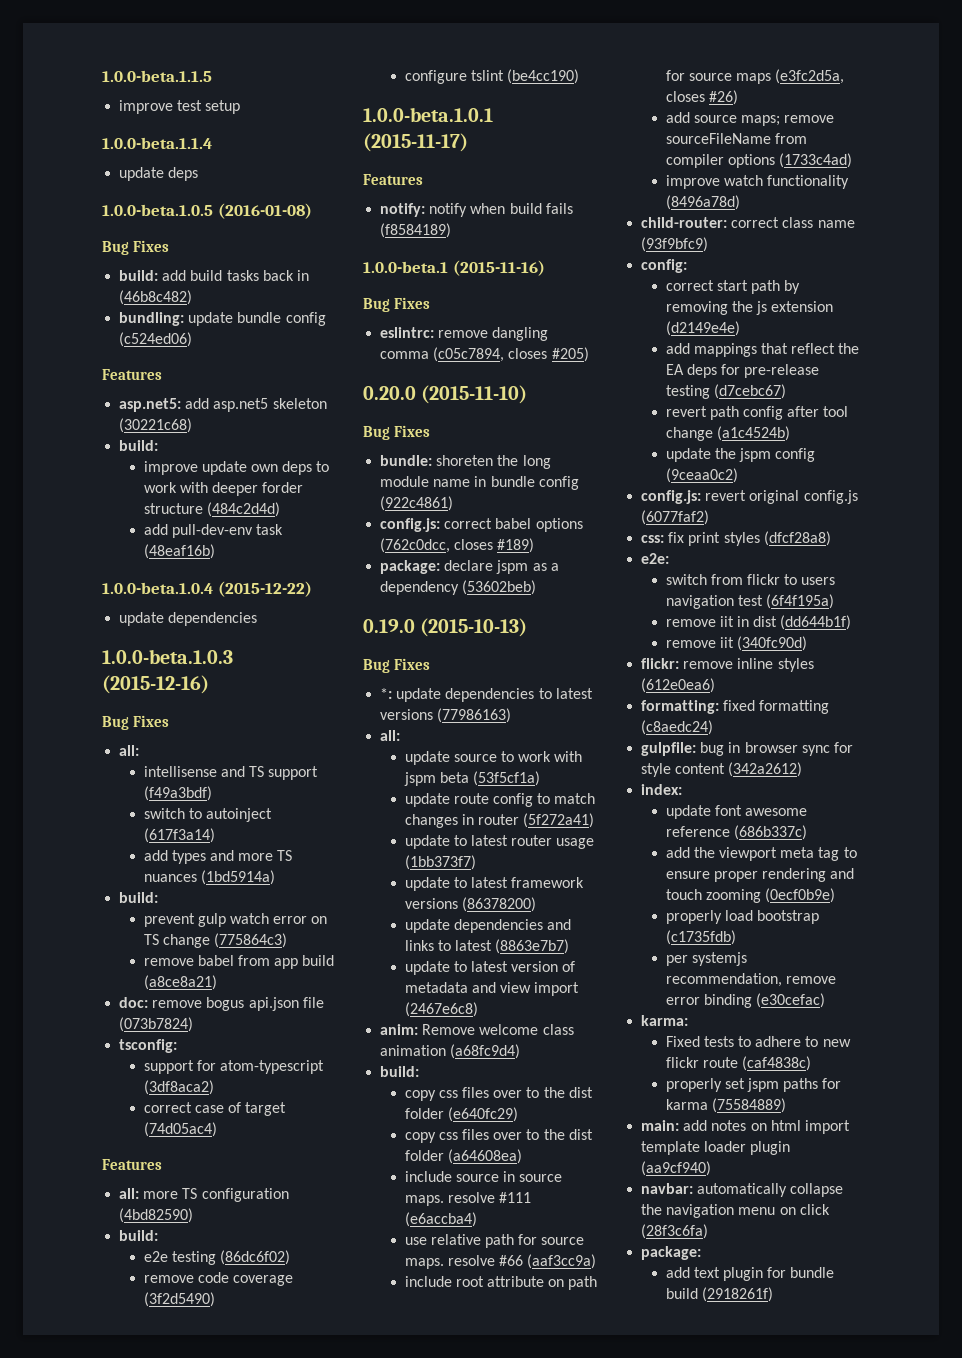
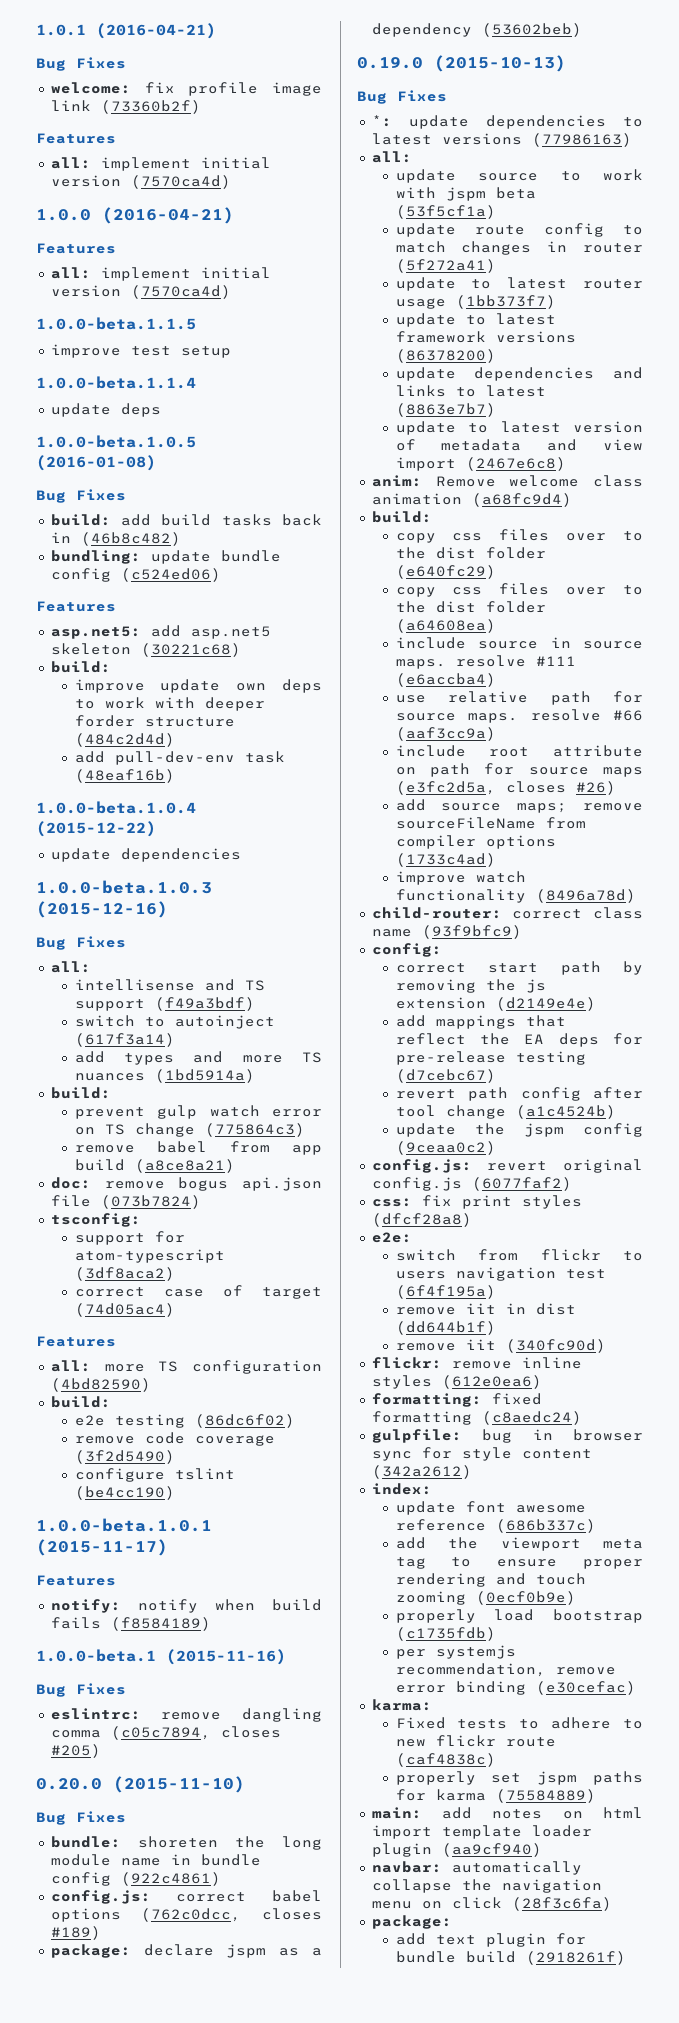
+ 1.0.1 (2016-04-21)
+ Bug Fixes
+ welcome: fix profile image link (73360b2f)
+ Features
+ all: implement initial version (7570ca4d)
+ 1.0.0 (2016-04-21)
+ Features
+ all: implement initial version (7570ca4d)

